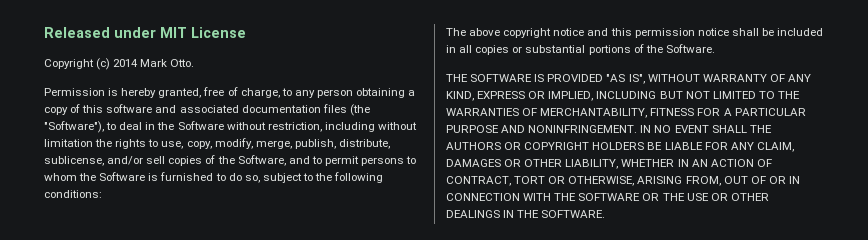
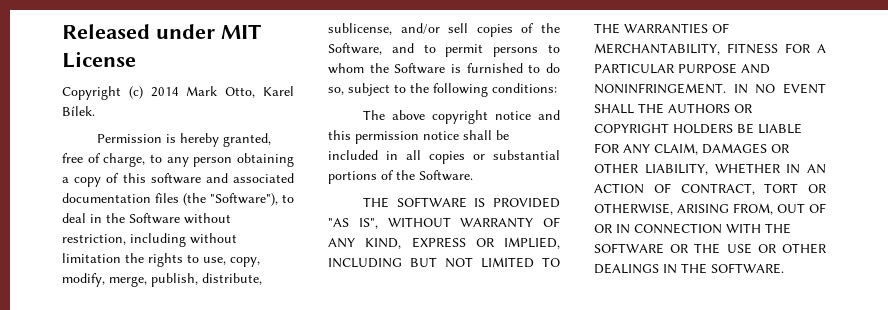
- Copyright (c) 2014 Mark Otto.
+ Copyright (c) 2014 Mark Otto, Karel Bílek.

